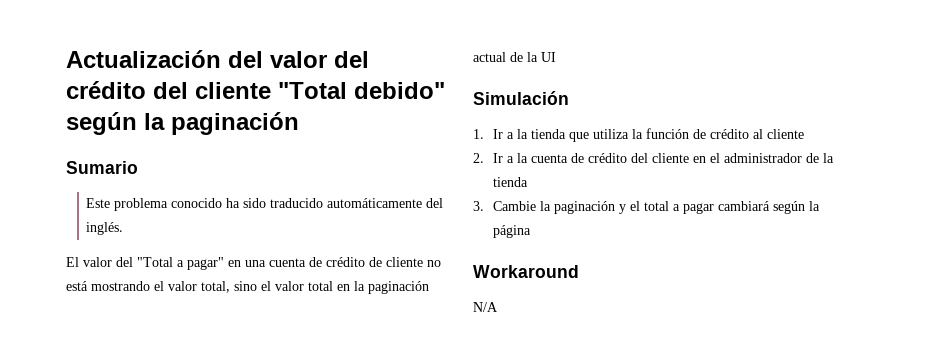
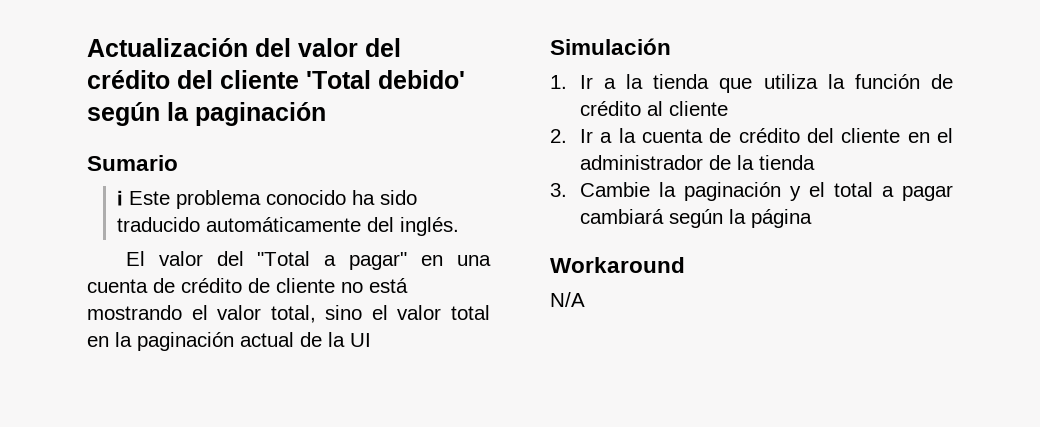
- Actualización del valor del crédito del cliente "Total debido" según la paginación
+ Actualización del valor del crédito del cliente 'Total debido' según la paginación
- Este problema conocido ha sido traducido automáticamente del inglés.
+ ℹ Este problema conocido ha sido traducido automáticamente del inglés.

